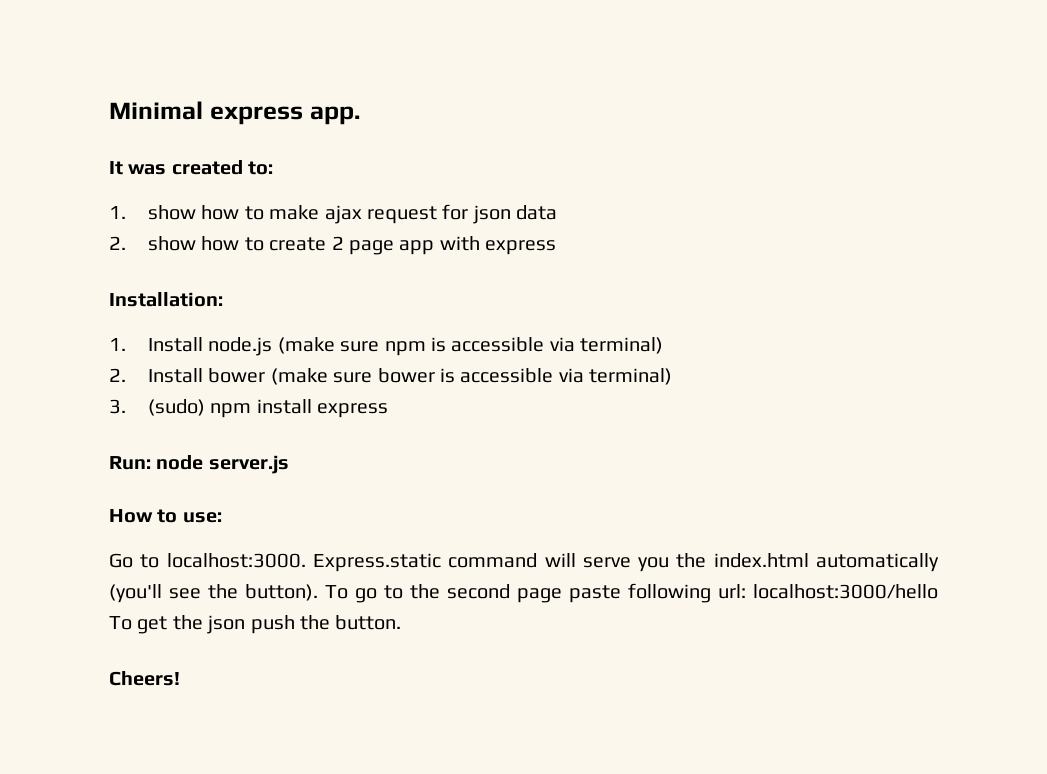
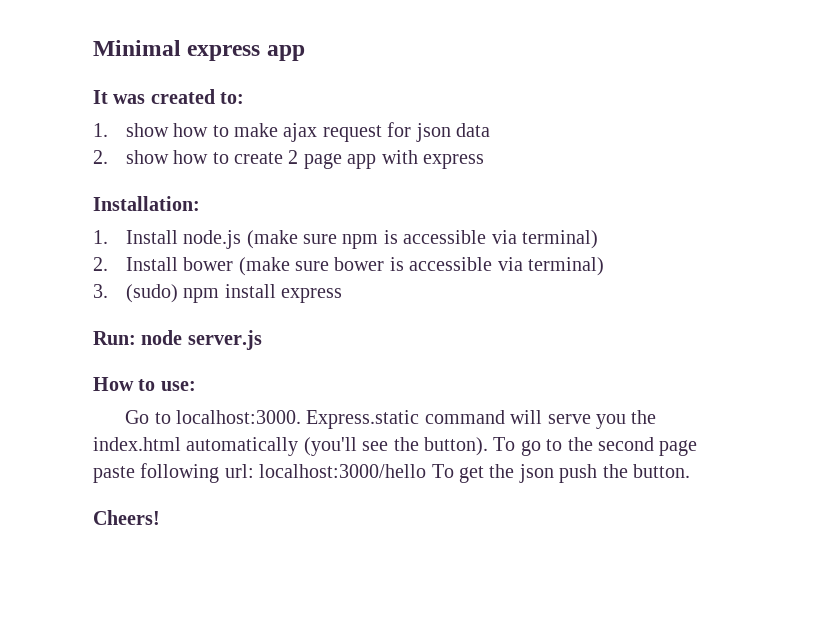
- Minimal express app.
+ Minimal express app

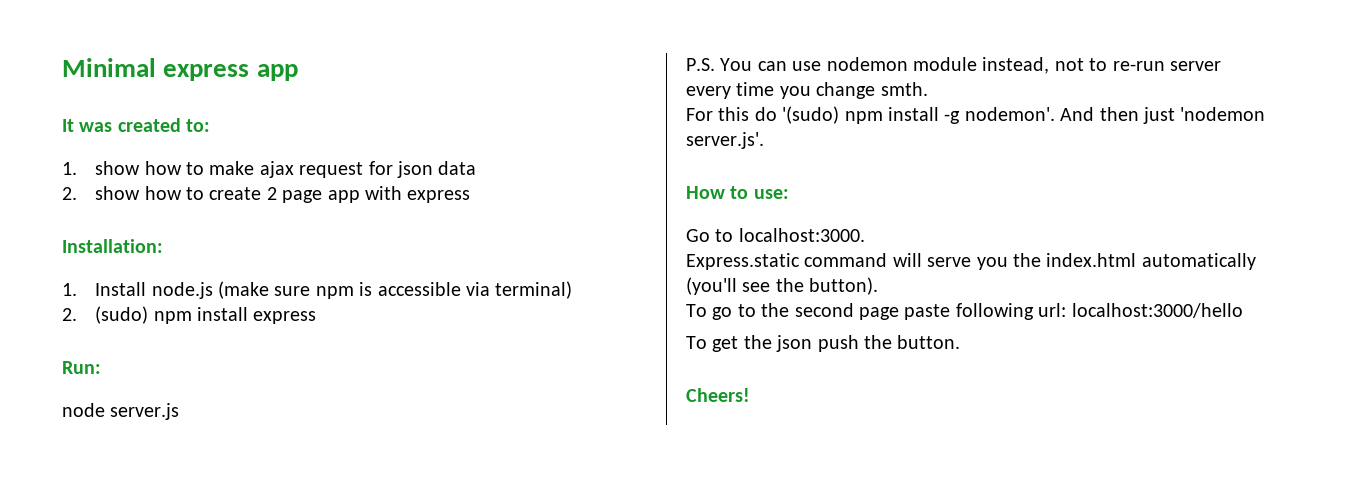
- 2. Install bower (make sure bower is accessible via terminal)
- 3. (sudo) npm install express
+ 2. (sudo) npm install express
- Run: node server.js
+ Run:
+ node server.js
+ P.S. You can use nodemon module instead, not to re-run server every time you change smth.
+ For this do '(sudo) npm install -g nodemon'. And then just 'nodemon server.js'.
- Go to localhost:3000. Express.static command will serve you the index.html automatically (you'll see the button). To go to the second page paste following url: localhost:3000/hello To get the json push the button.
+ Go to localhost:3000.
+ Express.static command will serve you the index.html automatically (you'll see the button).
+ To go to the second page paste following url: localhost:3000/hello
+ To get the json push the button.

